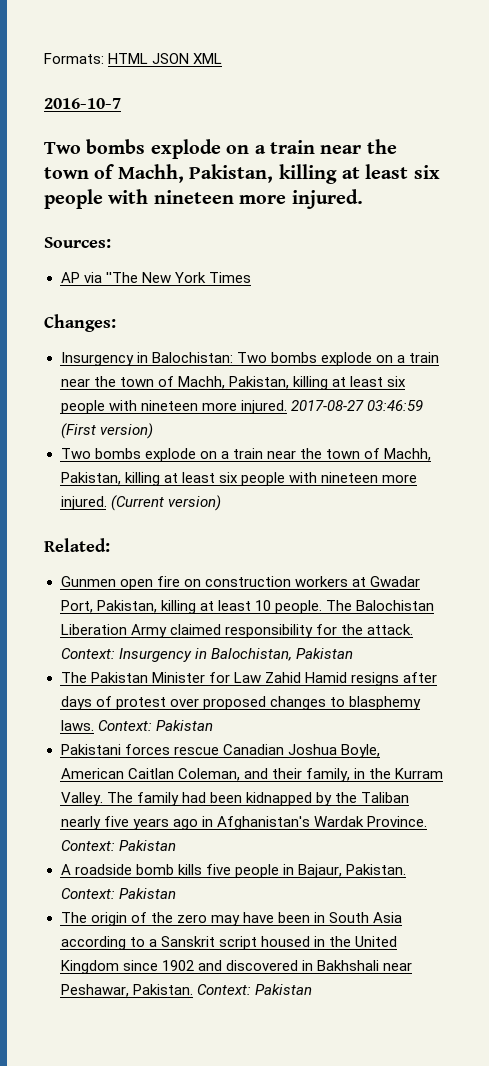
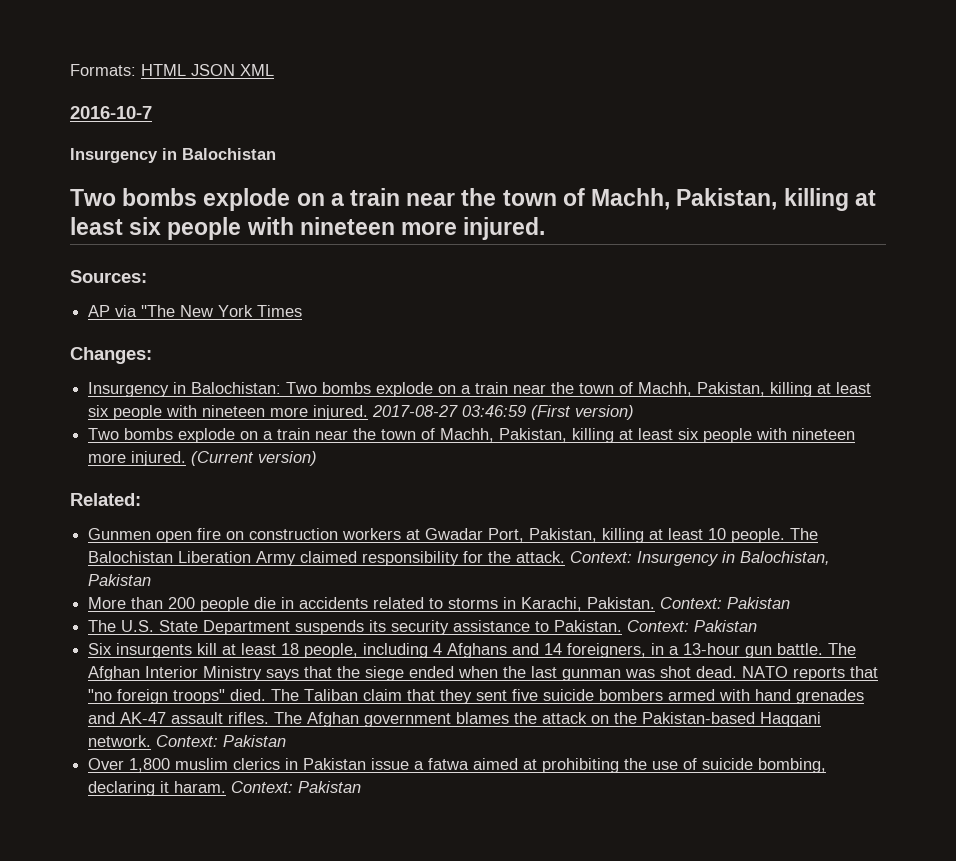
+ Insurgency in Balochistan
- The Pakistan Minister for Law Zahid Hamid resigns after days of protest over proposed changes to blasphemy laws. Context: Pakistan
- Pakistani forces rescue Canadian Joshua Boyle, American Caitlan Coleman, and their family, in the Kurram Valley. The family had been kidnapped by the Taliban nearly five years ago in Afghanistan's Wardak Province. Context: Pakistan
- A roadside bomb kills five people in Bajaur, Pakistan. Context: Pakistan
- The origin of the zero may have been in South Asia according to a Sanskrit script housed in the United Kingdom since 1902 and discovered in Bakhshali near Peshawar, Pakistan.
+ More than 200 people die in accidents related to storms in Karachi, Pakistan. Context: Pakistan
+ The U.S. State Department suspends its security assistance to Pakistan. Context: Pakistan
+ Six insurgents kill at least 18 people, including 4 Afghans and 14 foreigners, in a 13-hour gun battle. The Afghan Interior Ministry says that the siege ended when the last gunman was shot dead. NATO reports that "no foreign troops" died. The Taliban claim that they sent five suicide bombers armed with hand grenades and AK-47 assault rifles. The Afghan government blames the attack on the Pakistan-based Haqqani network. Context: Pakistan
+ Over 1,800 muslim clerics in Pakistan issue a fatwa aimed at prohibiting the use of suicide bombing, declaring it haram.

